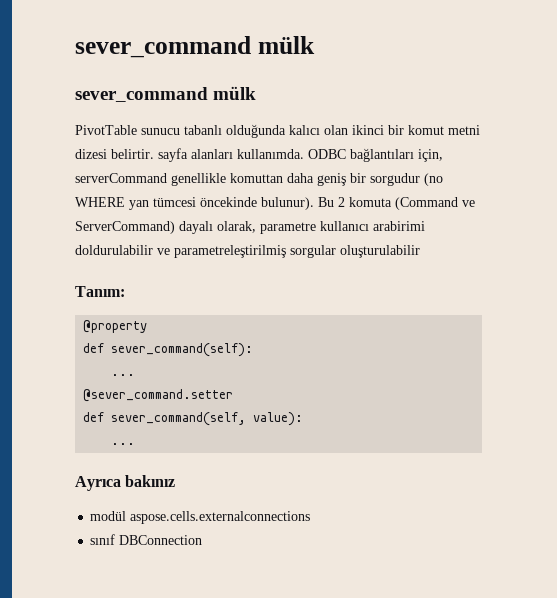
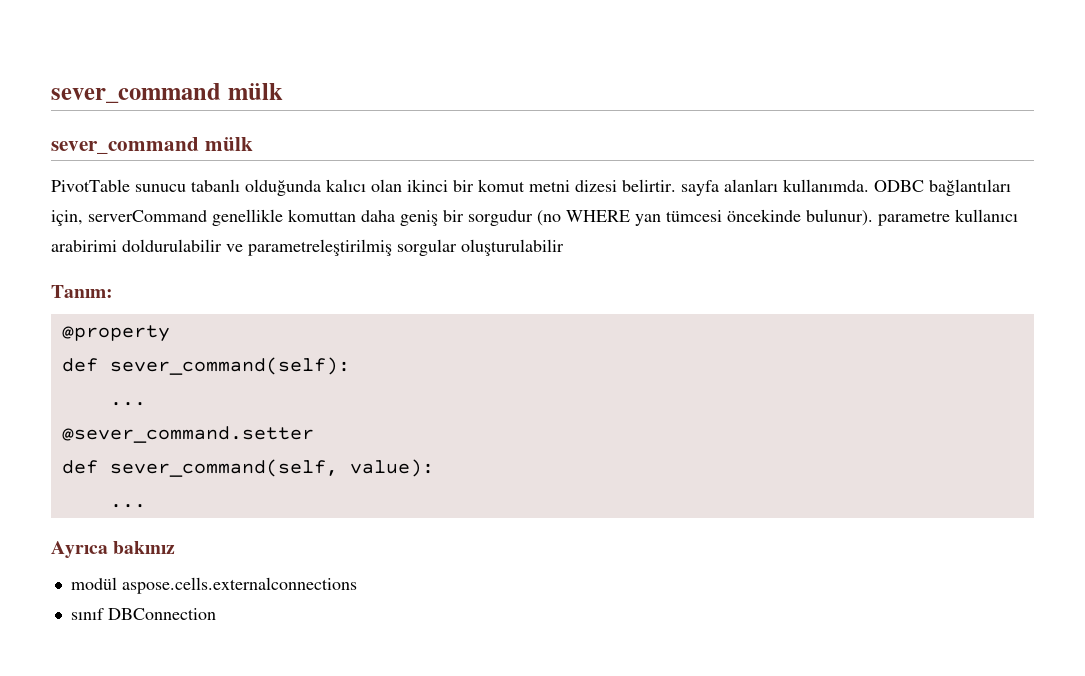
- ODBC bağlantıları için, serverCommand genellikle komuttan daha geniş bir sorgudur (no WHERE yan tümcesi öncekinde bulunur). Bu 2 komuta (Command ve ServerCommand) dayalı olarak, parametre kullanıcı arabirimi doldurulabilir ve parametreleştirilmiş sorgular oluşturulabilir
+ ODBC bağlantıları için, serverCommand genellikle komuttan daha geniş bir sorgudur (no WHERE yan tümcesi öncekinde bulunur). parametre kullanıcı arabirimi doldurulabilir ve parametreleştirilmiş sorgular oluşturulabilir

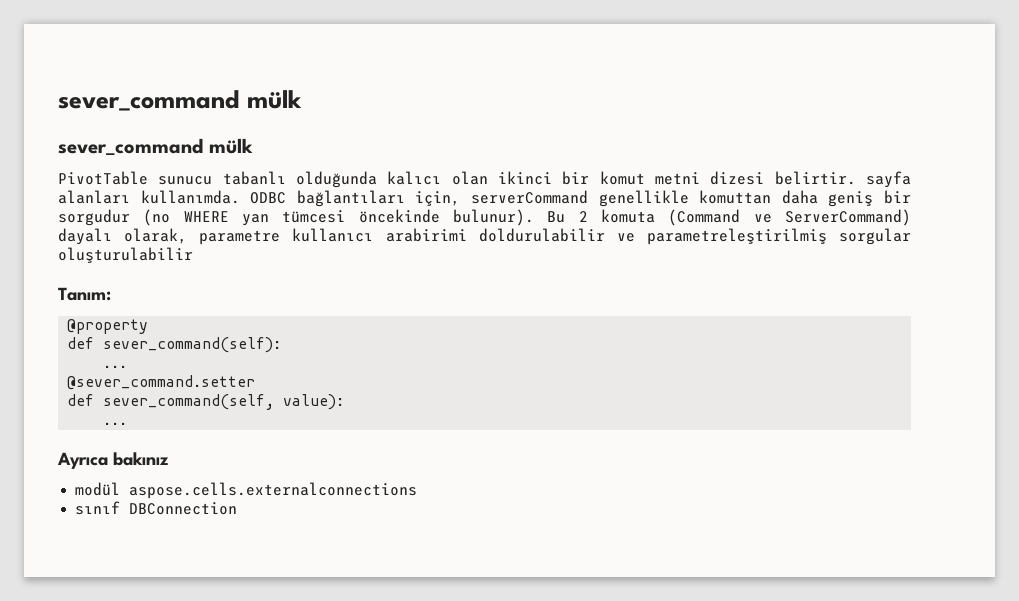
- ODBC bağlantıları için, serverCommand genellikle komuttan daha geniş bir sorgudur (no WHERE yan tümcesi öncekinde bulunur). parametre kullanıcı arabirimi doldurulabilir ve parametreleştirilmiş sorgular oluşturulabilir
+ ODBC bağlantıları için, serverCommand genellikle komuttan daha geniş bir sorgudur (no WHERE yan tümcesi öncekinde bulunur). Bu 2 komuta (Command ve ServerCommand) dayalı olarak, parametre kullanıcı arabirimi doldurulabilir ve parametreleştirilmiş sorgular oluşturulabilir

